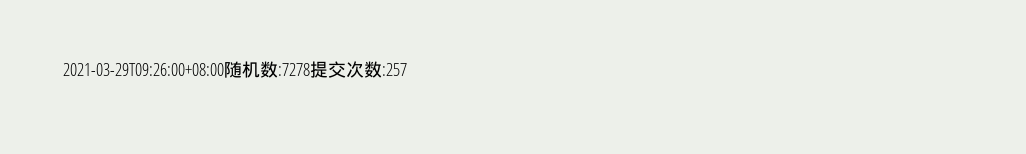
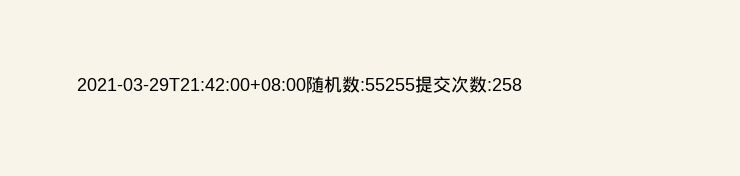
- 2021-03-29T09:26:00+08:00随机数:7278提交次数:257
+ 2021-03-29T21:42:00+08:00随机数:55255提交次数:258

